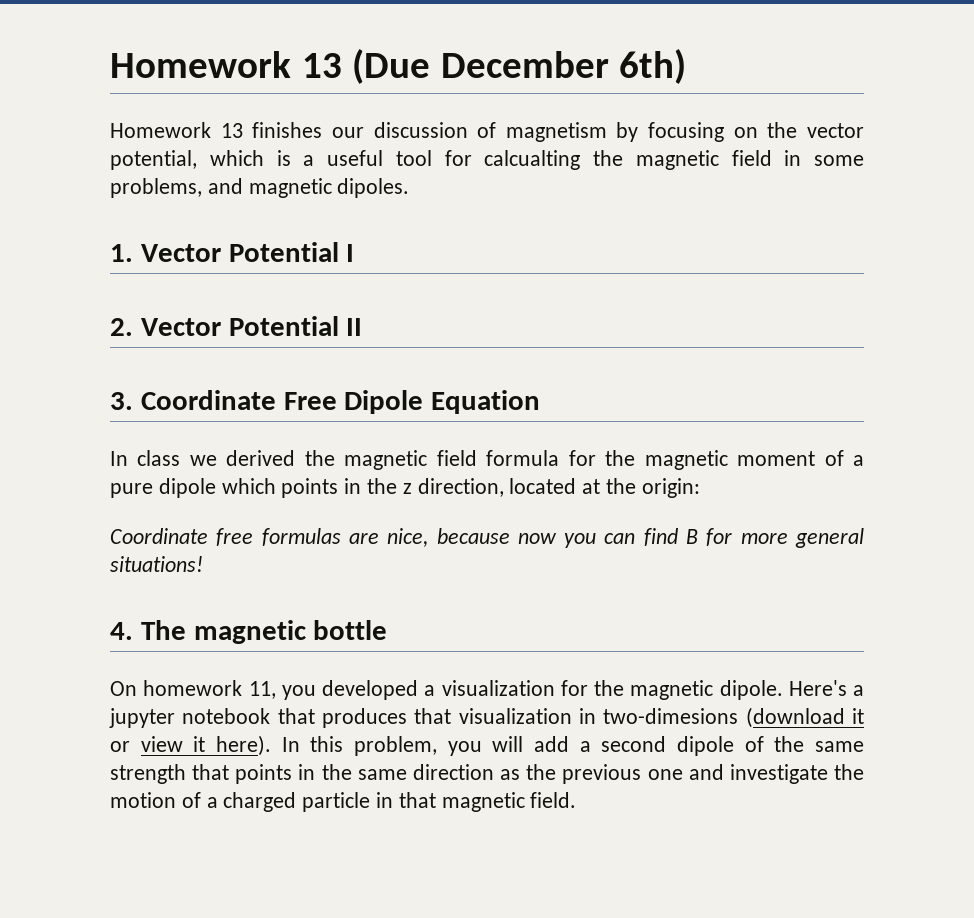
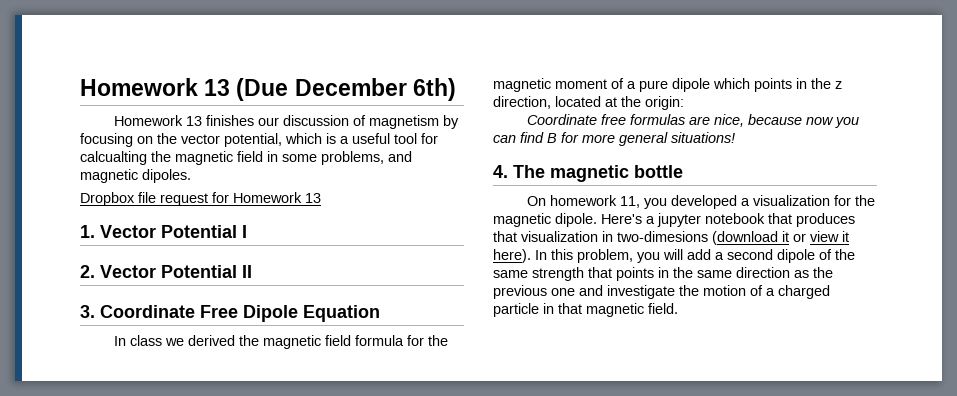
+ Dropbox file request for Homework 13

